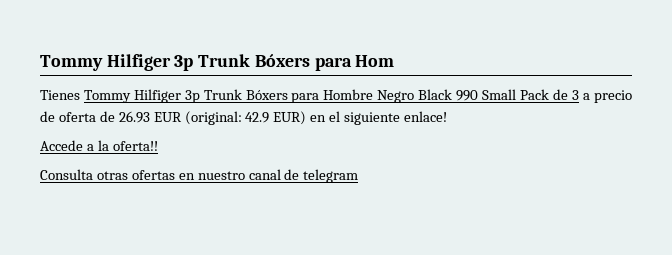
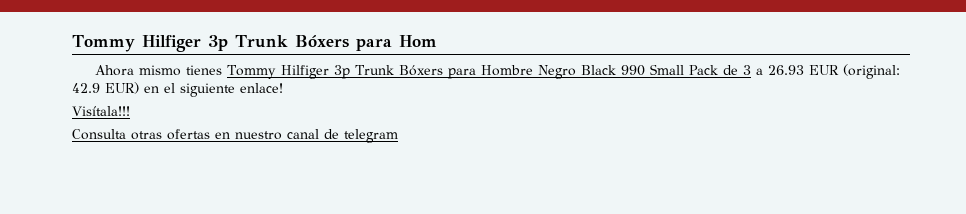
- Tienes Tommy Hilfiger 3p Trunk Bóxers para Hombre Negro Black 990 Small Pack de 3 a precio de oferta de 26.93 EUR (original: 42.9 EUR) en el siguiente enlace!
+ Ahora mismo tienes Tommy Hilfiger 3p Trunk Bóxers para Hombre Negro Black 990 Small Pack de 3 a 26.93 EUR (original: 42.9 EUR) en el siguiente enlace!
- Accede a la oferta!!
+ Visítala!!!

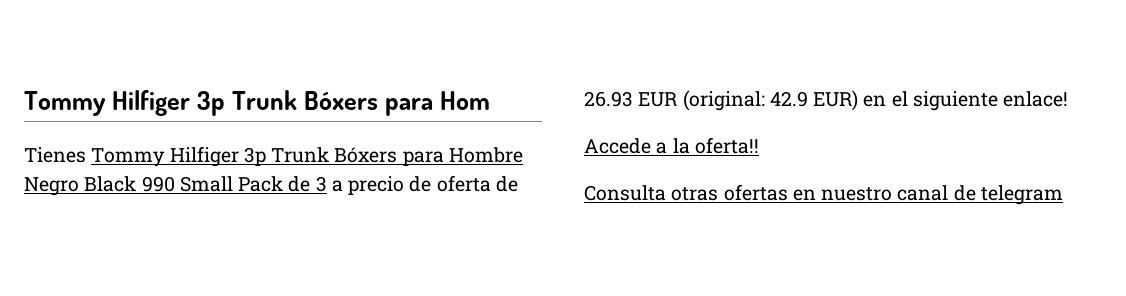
- Ahora mismo tienes Tommy Hilfiger 3p Trunk Bóxers para Hombre Negro Black 990 Small Pack de 3 a 26.93 EUR (original: 42.9 EUR) en el siguiente enlace!
+ Tienes Tommy Hilfiger 3p Trunk Bóxers para Hombre Negro Black 990 Small Pack de 3 a precio de oferta de 26.93 EUR (original: 42.9 EUR) en el siguiente enlace!
- Visítala!!!
+ Accede a la oferta!!

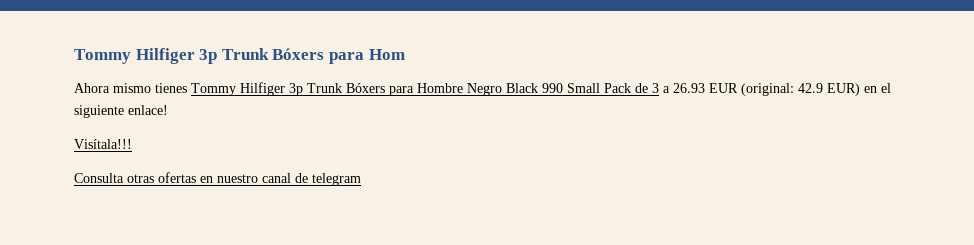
- Tienes Tommy Hilfiger 3p Trunk Bóxers para Hombre Negro Black 990 Small Pack de 3 a precio de oferta de 26.93 EUR (original: 42.9 EUR) en el siguiente enlace!
+ Ahora mismo tienes Tommy Hilfiger 3p Trunk Bóxers para Hombre Negro Black 990 Small Pack de 3 a 26.93 EUR (original: 42.9 EUR) en el siguiente enlace!
- Accede a la oferta!!
+ Visítala!!!

